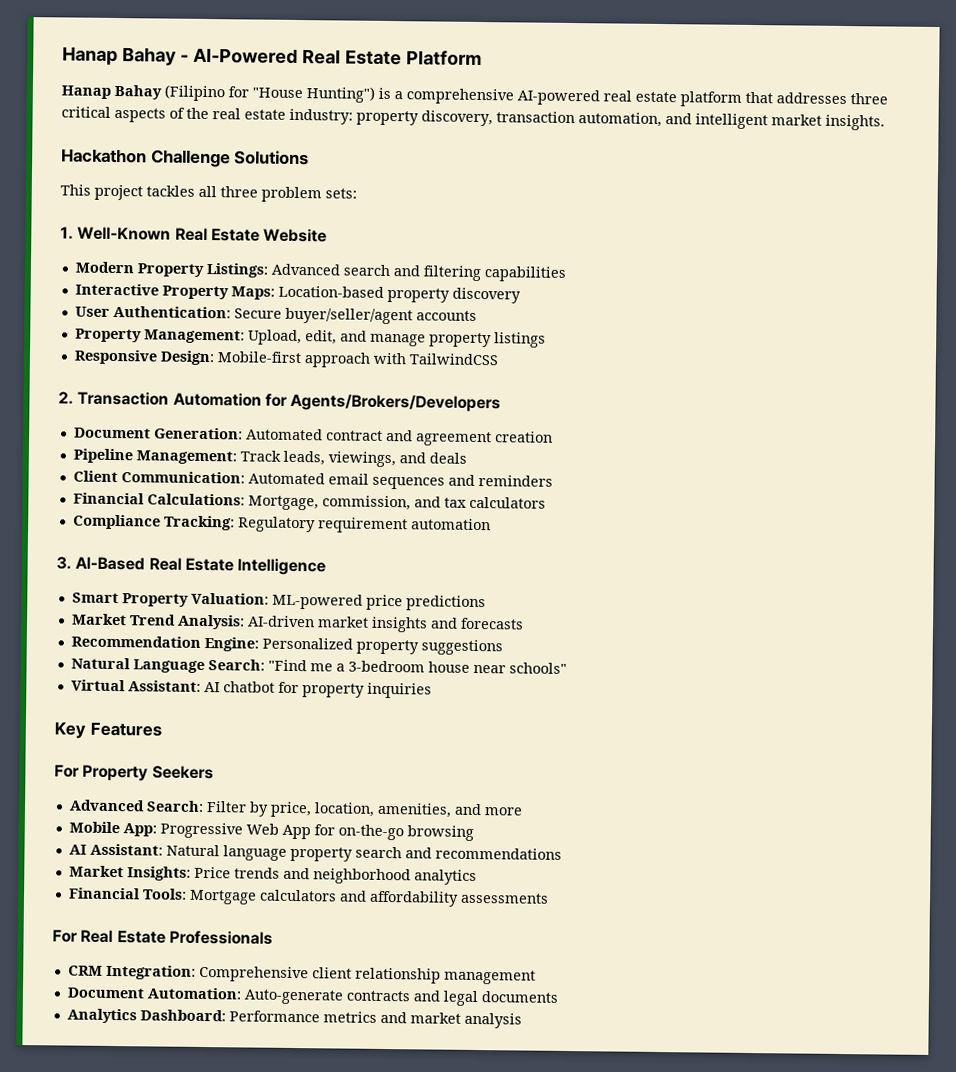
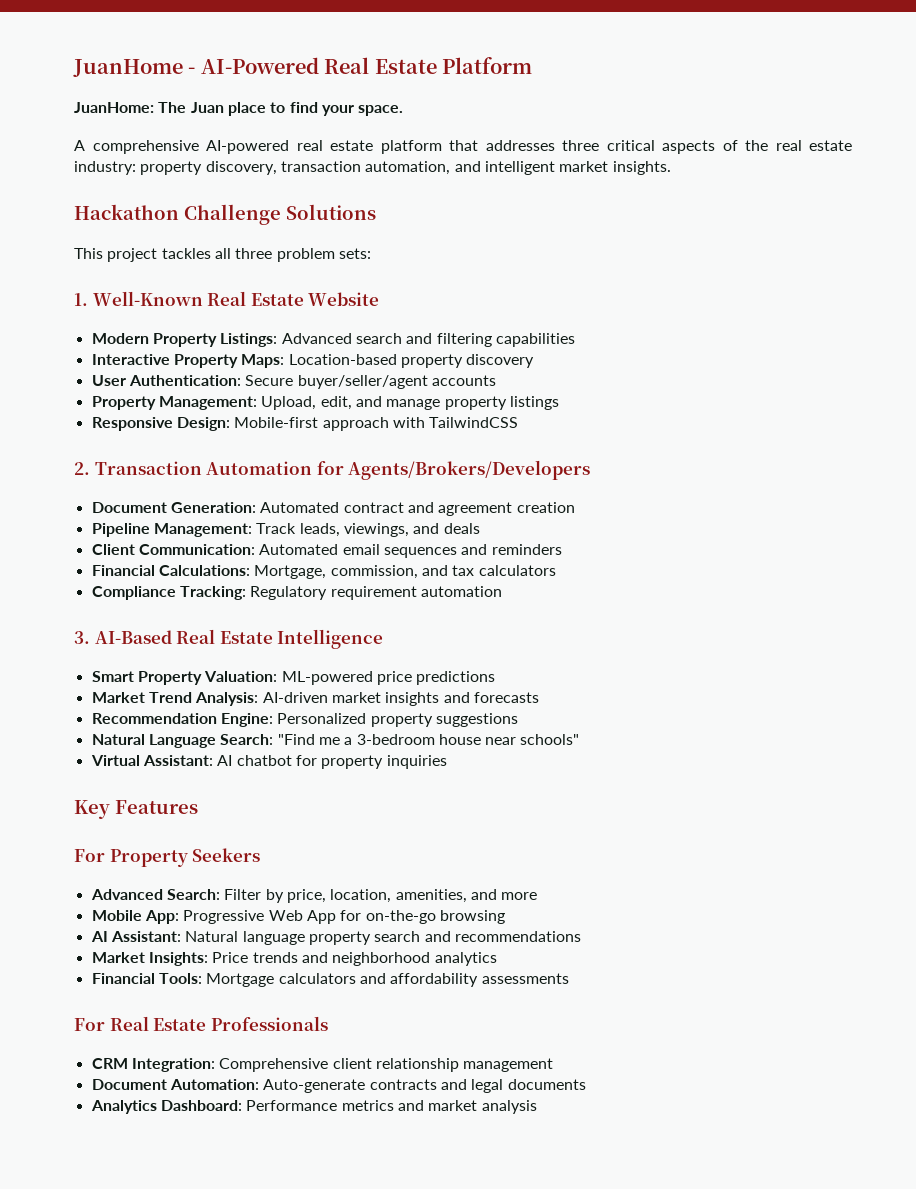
- Hanap Bahay - AI-Powered Real Estate Platform
+ JuanHome - AI-Powered Real Estate Platform
- Hanap Bahay (Filipino for "House Hunting") is a comprehensive AI-powered real estate platform that addresses three critical aspects of the real estate industry: property discovery, transaction automation, and intelligent market insights.
+ JuanHome: The Juan place to find your space.
+ A comprehensive AI-powered real estate platform that addresses three critical aspects of the real estate industry: property discovery, transaction automation, and intelligent market insights.

